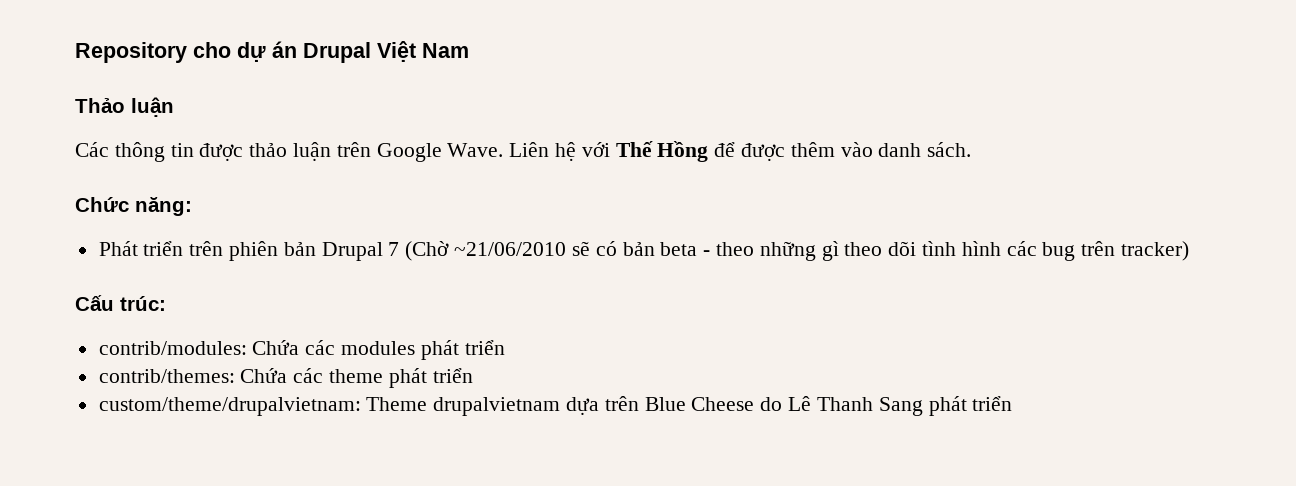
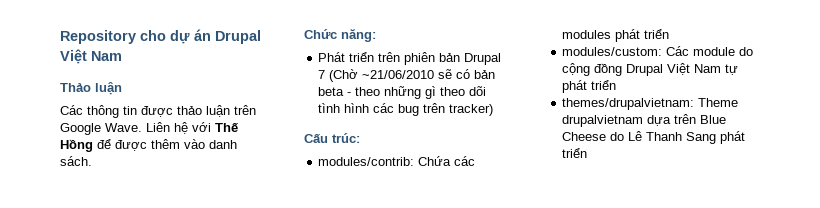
- contrib/modules: Chứa các modules phát triển
+ modules/contrib: Chứa các modules phát triển
- contrib/themes: Chứa các theme phát triển
- custom/theme/drupalvietnam: Theme drupalvietnam dựa trên Blue Cheese do Lê Thanh Sang phát triển
+ modules/custom: Các module do cộng đồng Drupal Việt Nam tự phát triển
+ themes/drupalvietnam: Theme drupalvietnam dựa trên Blue Cheese do Lê Thanh Sang phát triển

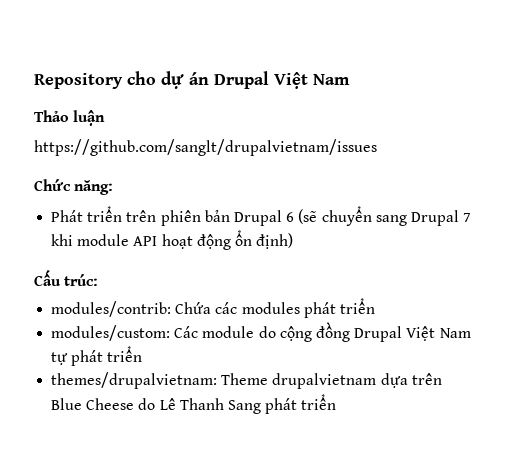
- Các thông tin được thảo luận trên Google Wave. Liên hệ với Thế Hồng để được thêm vào danh sách.
+ https://github.com/sanglt/drupalvietnam/issues
- Phát triển trên phiên bản Drupal 7 (Chờ ~21/06/2010 sẽ có bản beta - theo những gì theo dõi tình hình các bug trên tracker)
+ Phát triển trên phiên bản Drupal 6 (sẽ chuyển sang Drupal 7 khi module API hoạt động ổn định)

